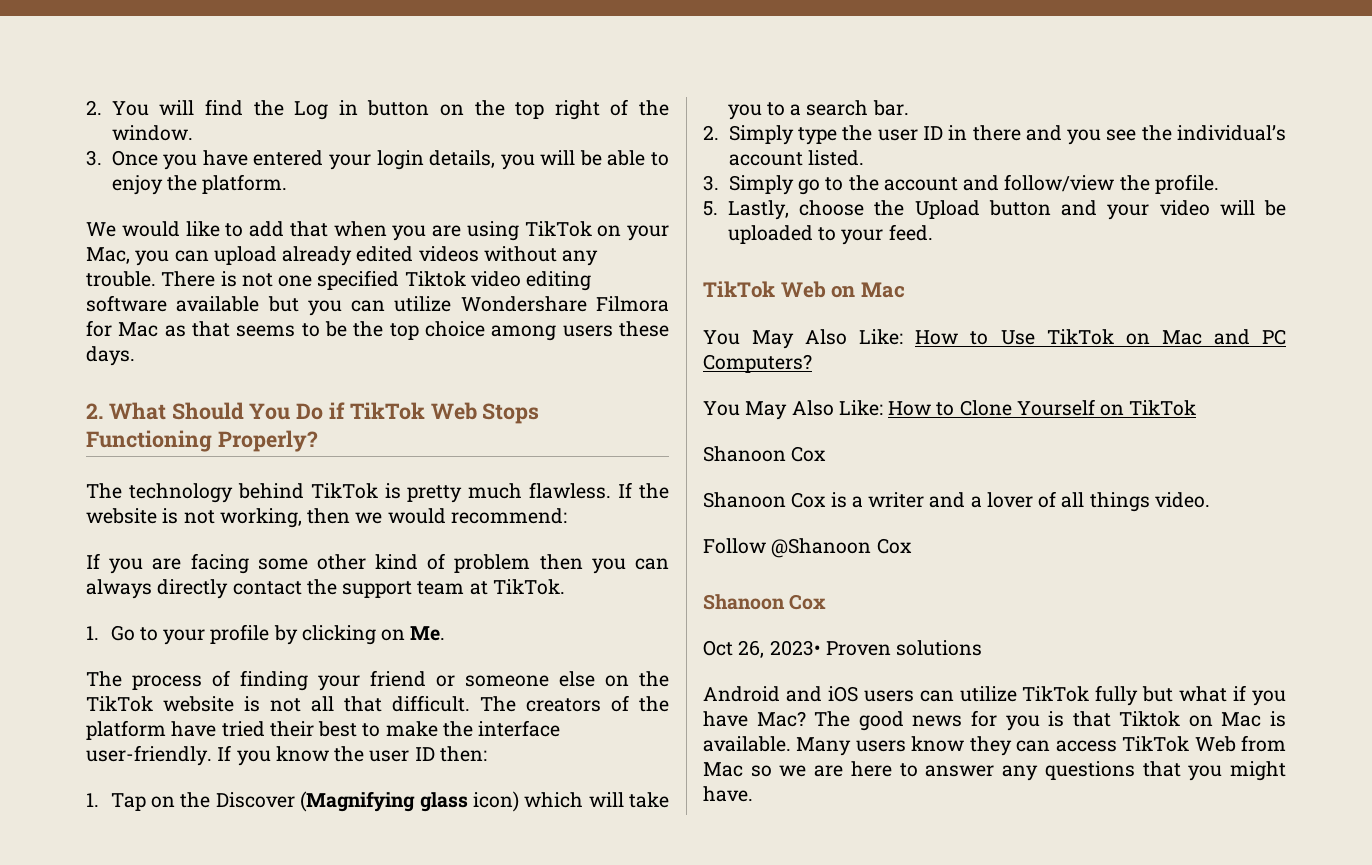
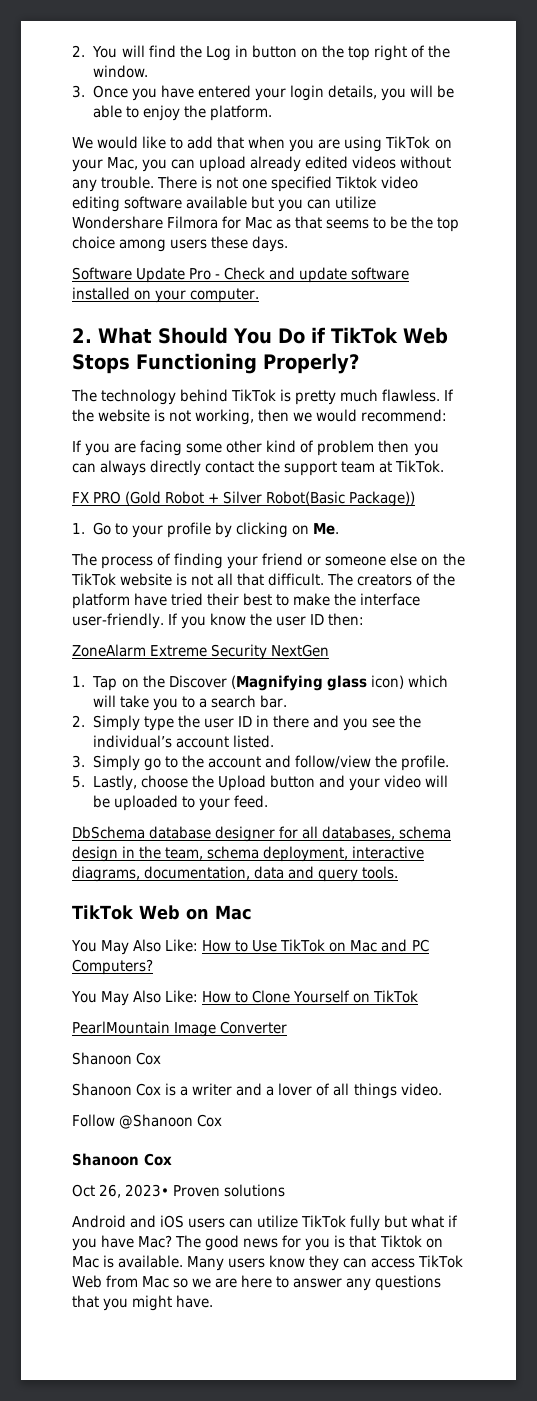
+ Software Update Pro - Check and update software installed on your computer.
+ FX PRO (Gold Robot + Silver Robot(Basic Package))
+ ZoneAlarm Extreme Security NextGen
+ DbSchema database designer for all databases, schema design in the team, schema deployment, interactive diagrams, documentation, data and query tools.
+ PearlMountain Image Converter

